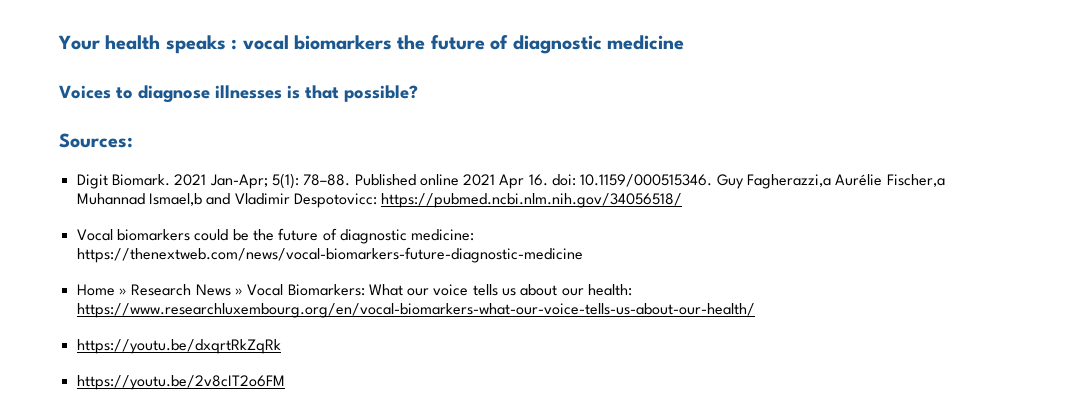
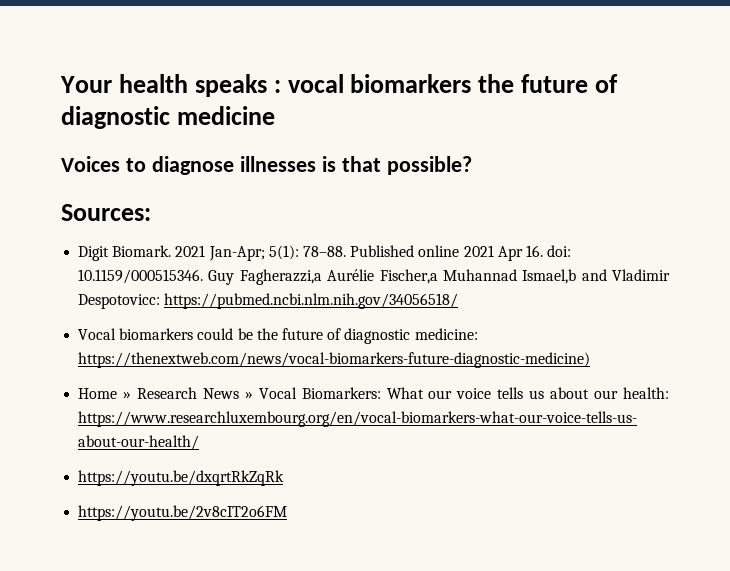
- Vocal biomarkers could be the future of diagnostic medicine: https://thenextweb.com/news/vocal-biomarkers-future-diagnostic-medicine
+ Vocal biomarkers could be the future of diagnostic medicine: https://thenextweb.com/news/vocal-biomarkers-future-diagnostic-medicine)

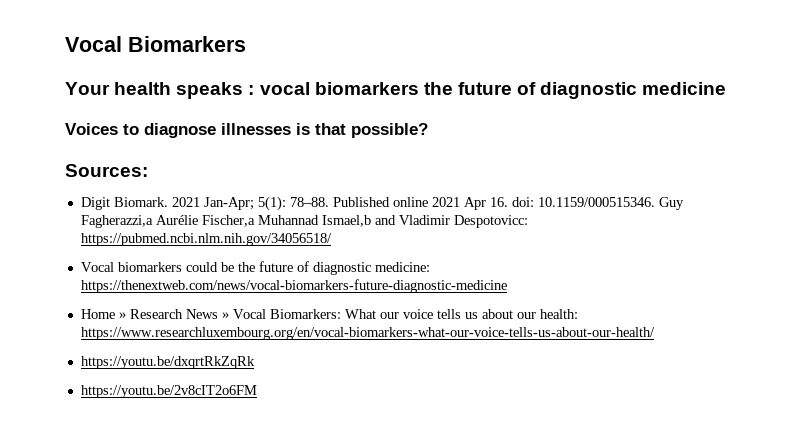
+ Vocal Biomarkers
- Vocal biomarkers could be the future of diagnostic medicine: https://thenextweb.com/news/vocal-biomarkers-future-diagnostic-medicine)
+ Vocal biomarkers could be the future of diagnostic medicine: https://thenextweb.com/news/vocal-biomarkers-future-diagnostic-medicine

